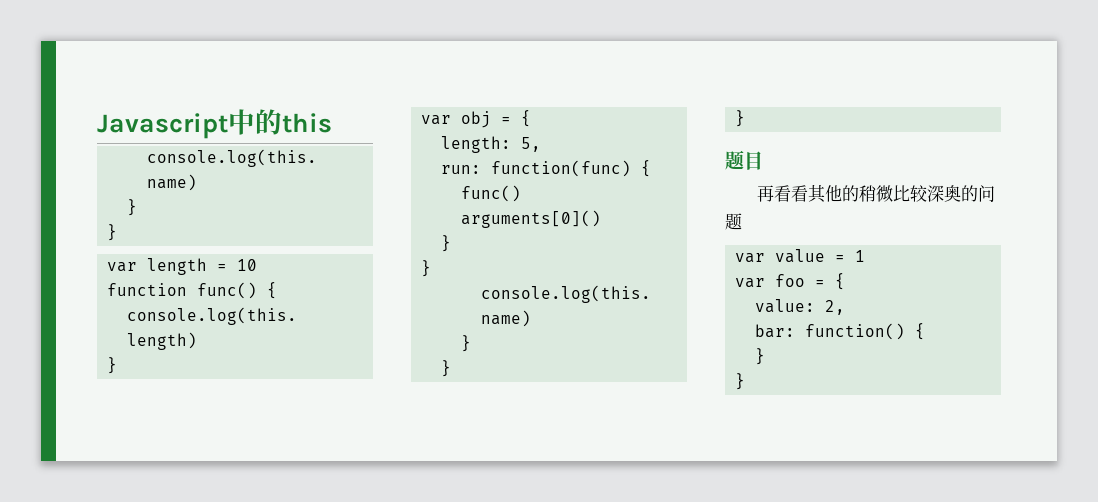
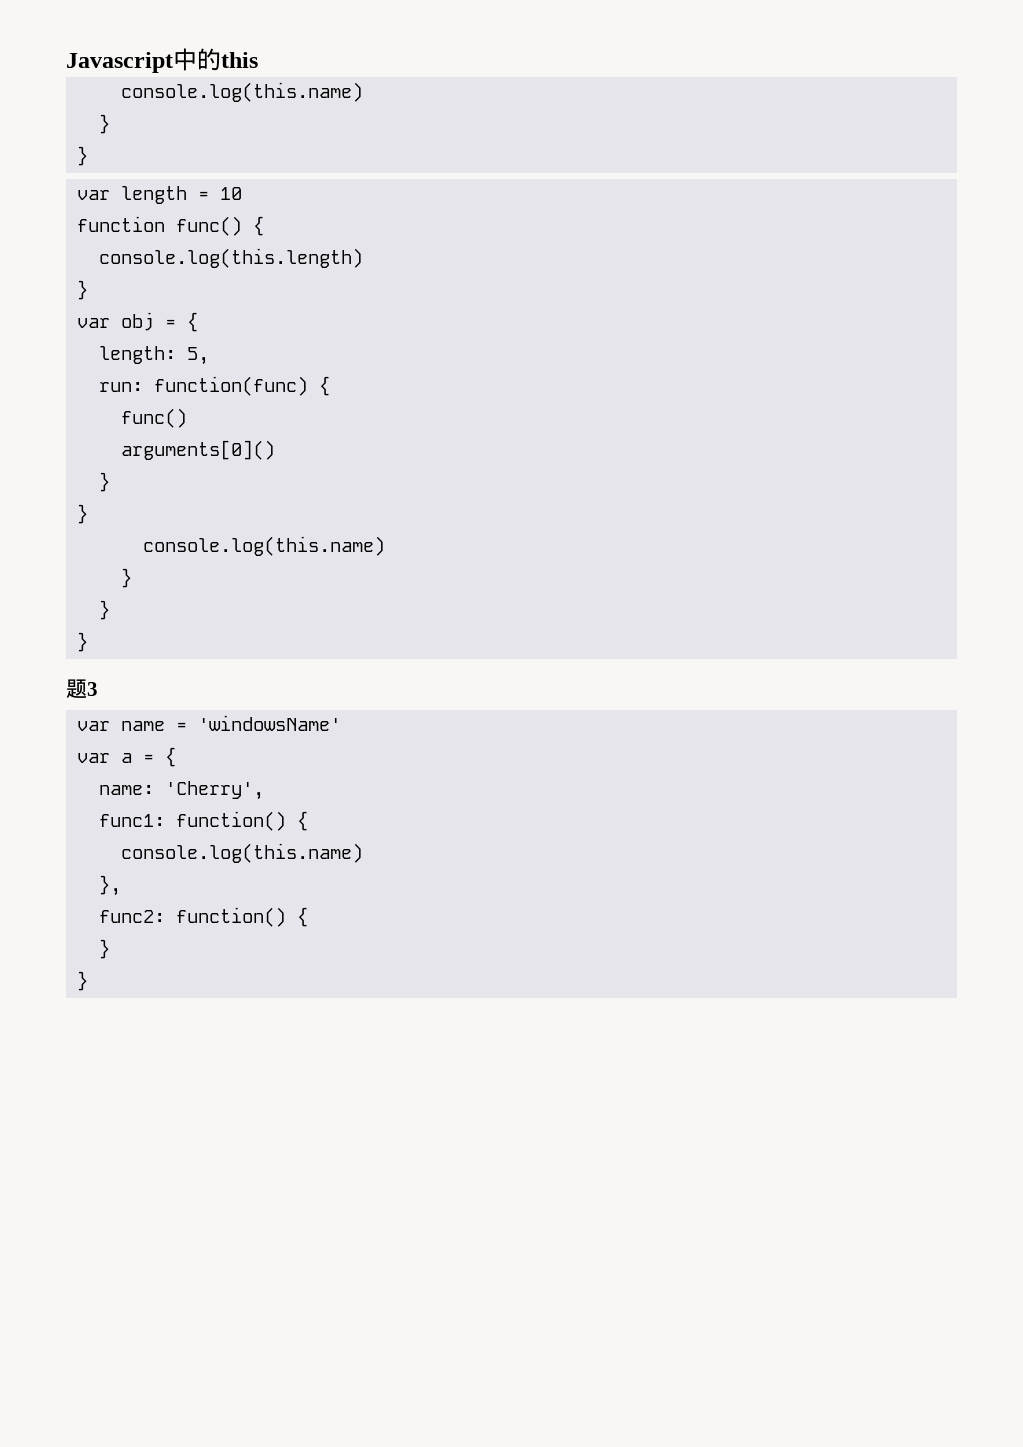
- 题目
- 再看看其他的稍微比较深奥的问题
- var value = 1
- var foo = {
- value: 2,
- bar: function() {
+ 题3
+ var name = 'windowsName'
+ var a = {
+ name: 'Cherry',
+ func1: function() {
+ console.log(this.name)
+ },
+ func2: function() {

